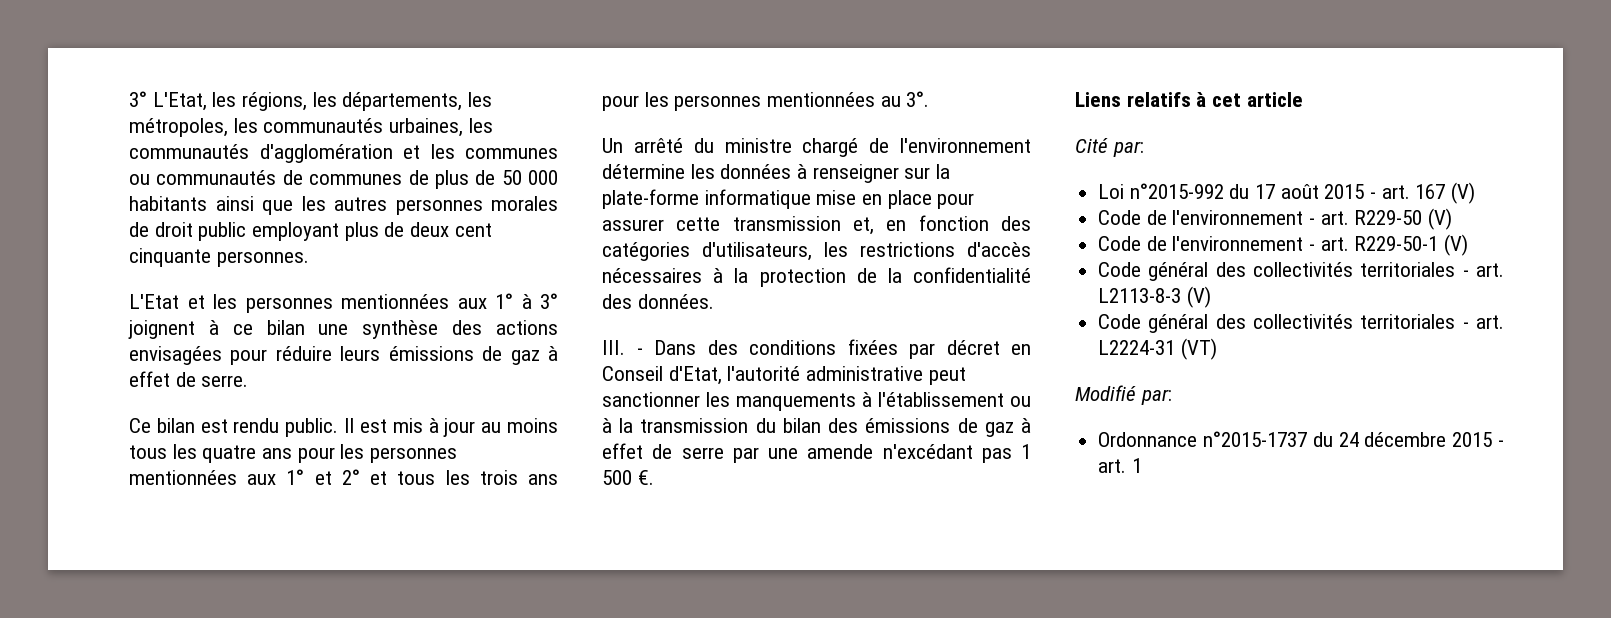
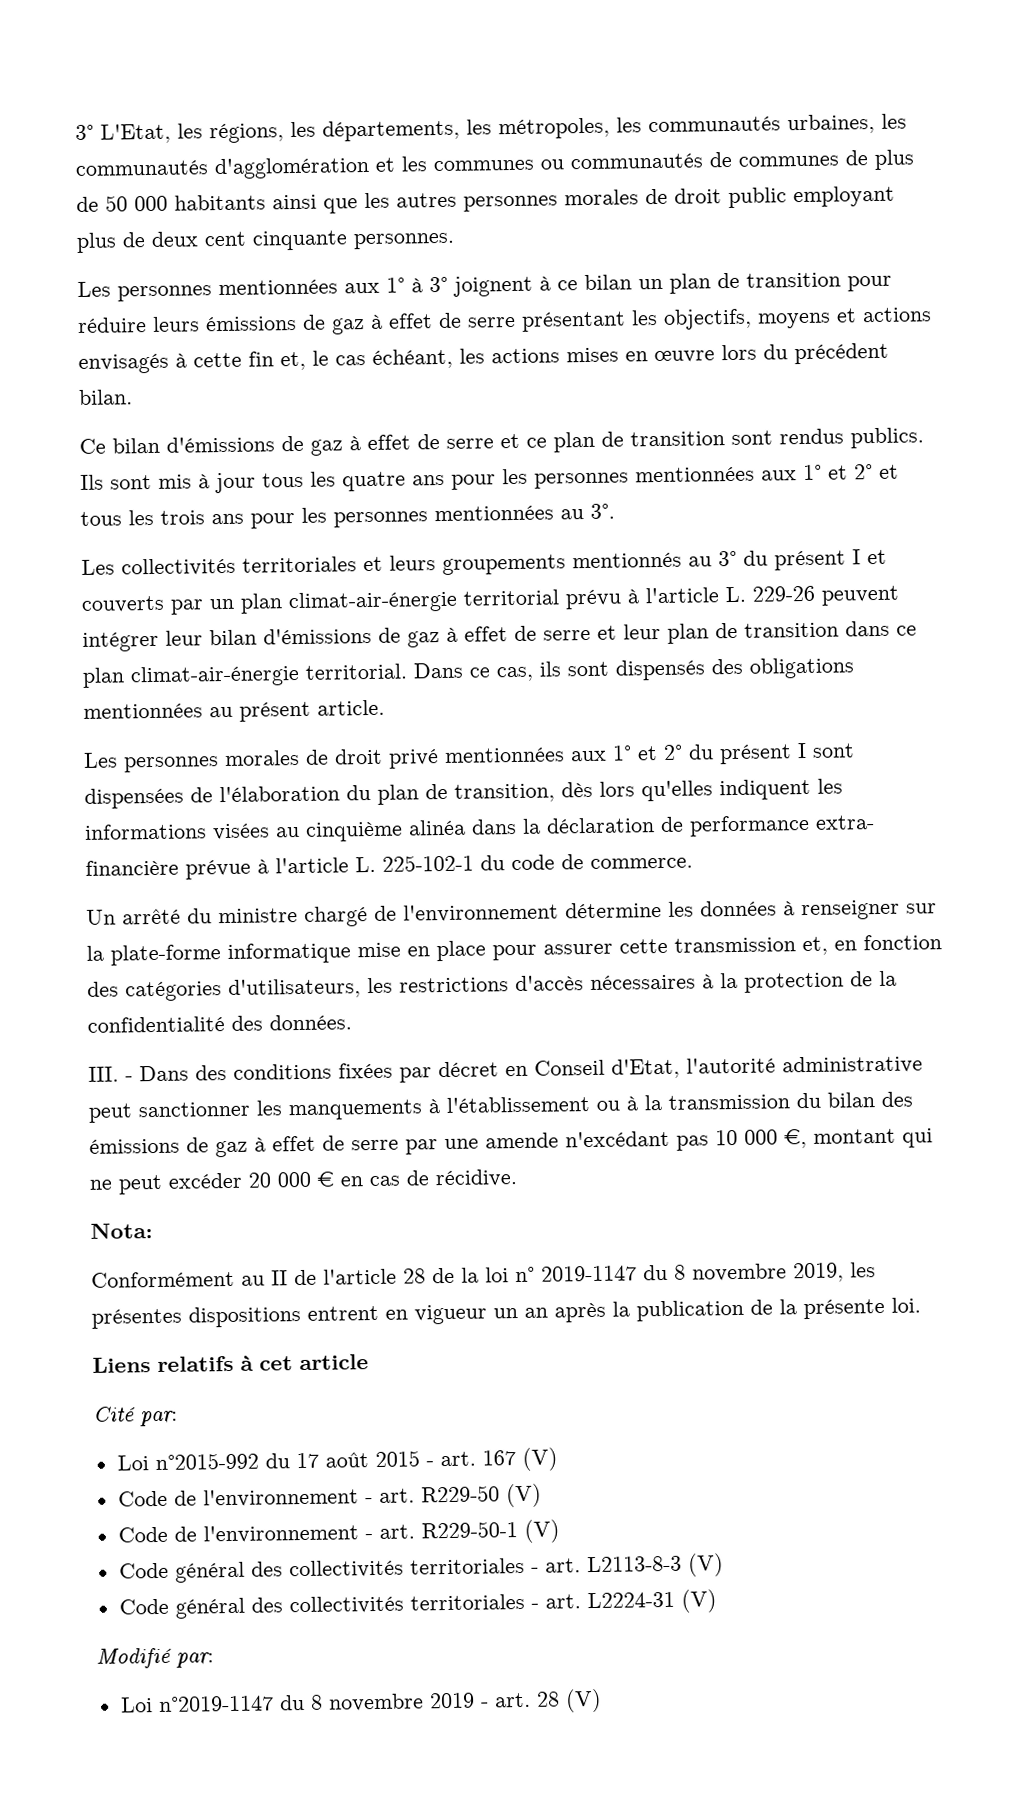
- L'Etat et les personnes mentionnées aux 1° à 3° joignent à ce bilan une synthèse des actions envisagées pour réduire leurs émissions de gaz à effet de serre.
- Ce bilan est rendu public. Il est mis à jour au moins tous les quatre ans pour les personnes mentionnées aux 1° et 2° et tous les trois ans pour les personnes mentionnées au 3°.
+ Les personnes mentionnées aux 1° à 3° joignent à ce bilan un plan de transition pour réduire leurs émissions de gaz à effet de serre présentant les objectifs, moyens et actions envisagés à cette fin et, le cas échéant, les actions mises en œuvre lors du précédent bilan.
+ Ce bilan d'émissions de gaz à effet de serre et ce plan de transition sont rendus publics. Ils sont mis à jour tous les quatre ans pour les personnes mentionnées aux 1° et 2° et tous les trois ans pour les personnes mentionnées au 3°.
+ Les collectivités territoriales et leurs groupements mentionnés au 3° du présent I et couverts par un plan climat-air-énergie territorial prévu à l'article L. 229-26 peuvent intégrer leur bilan d'émissions de gaz à effet de serre et leur plan de transition dans ce plan climat-air-énergie territorial. Dans ce cas, ils sont dispensés des obligations mentionnées au présent article.
+ Les personnes morales de droit privé mentionnées aux 1° et 2° du présent I sont dispensées de l'élaboration du plan de transition, dès lors qu'elles indiquent les informations visées au cinquième alinéa dans la déclaration de performance extra- financière prévue à l'article L. 225-102-1 du code de commerce.
- III. - Dans des conditions fixées par décret en Conseil d'Etat, l'autorité administrative peut sanctionner les manquements à l'établissement ou à la transmission du bilan des émissions de gaz à effet de serre par une amende n'excédant pas 1 500 €.
+ III. - Dans des conditions fixées par décret en Conseil d'Etat, l'autorité administrative peut sanctionner les manquements à l'établissement ou à la transmission du bilan des émissions de gaz à effet de serre par une amende n'excédant pas 10 000 €, montant qui ne peut excéder 20 000 € en cas de récidive.
+ Nota:
+ Conformément au II de l'article 28 de la loi n° 2019-1147 du 8 novembre 2019, les présentes dispositions entrent en vigueur un an après la publication de la présente loi.
- Code général des collectivités territoriales - art. L2224-31 (VT)
+ Code général des collectivités territoriales - art. L2224-31 (V)
- Ordonnance n°2015-1737 du 24 décembre 2015 - art. 1
+ Loi n°2019-1147 du 8 novembre 2019 - art. 28 (V)

